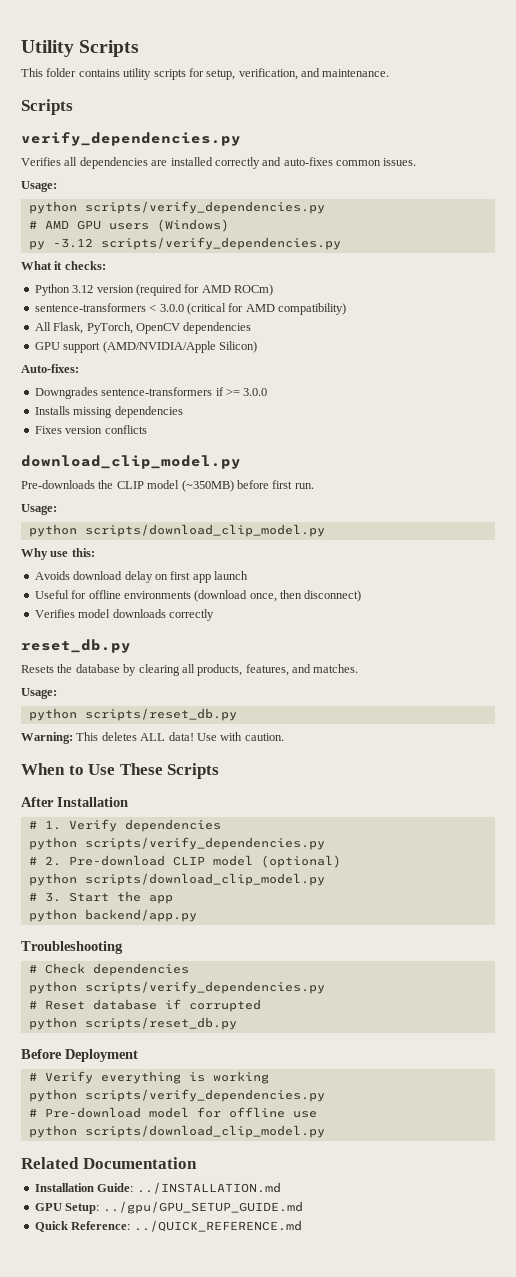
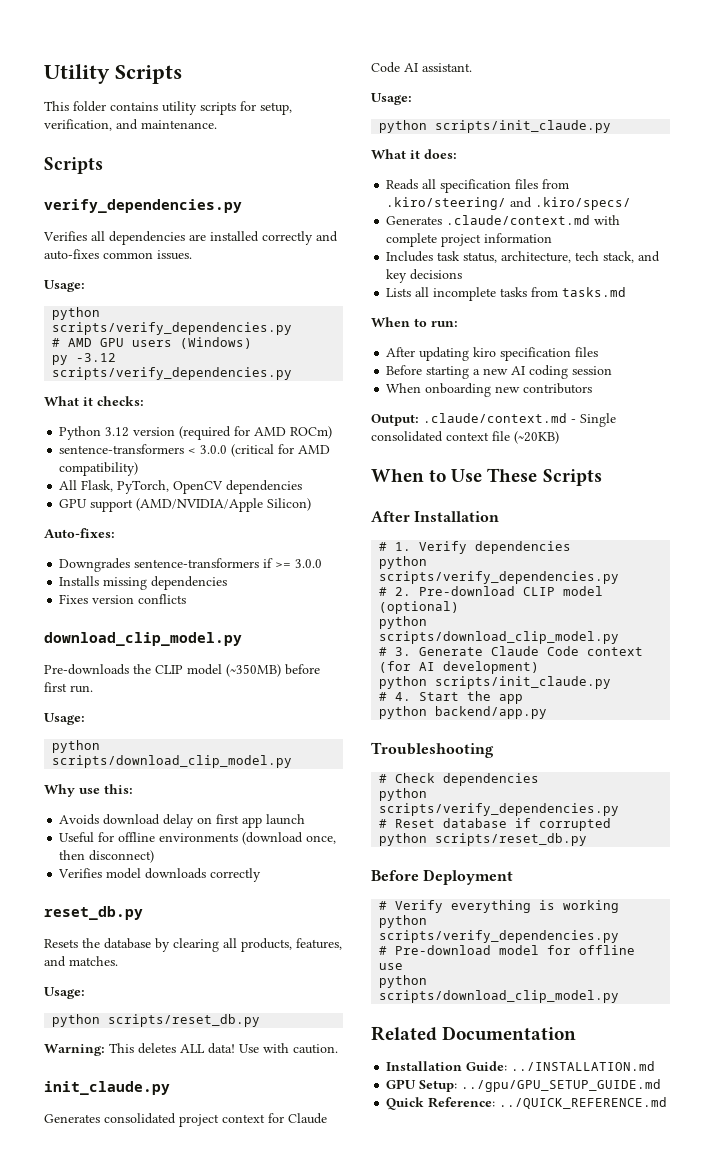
+ init_claude.py
+ Generates consolidated project context for Claude Code AI assistant.
+ Usage:
+ python scripts/init_claude.py
+ What it does:
+ Reads all specification files from .kiro/steering/ and .kiro/specs/
+ Generates .claude/context.md with complete project information
+ Includes task status, architecture, tech stack, and key decisions
+ Lists all incomplete tasks from tasks.md
+ When to run:
+ After updating kiro specification files
+ Before starting a new AI coding session
+ When onboarding new contributors
+ Output: .claude/context.md - Single consolidated context file (~20KB)
- # 3. Start the app
+ # 3. Generate Claude Code context (for AI development)
+ python scripts/init_claude.py
+ # 4. Start the app

